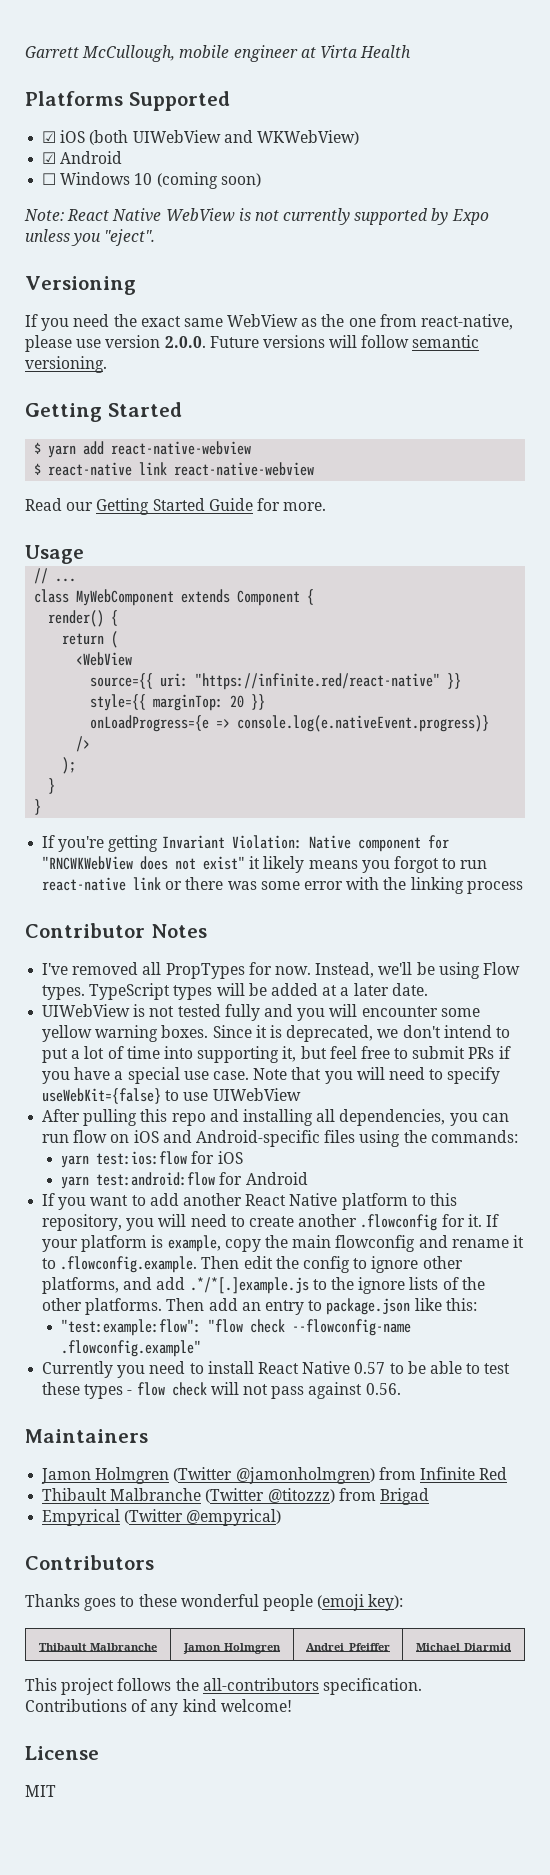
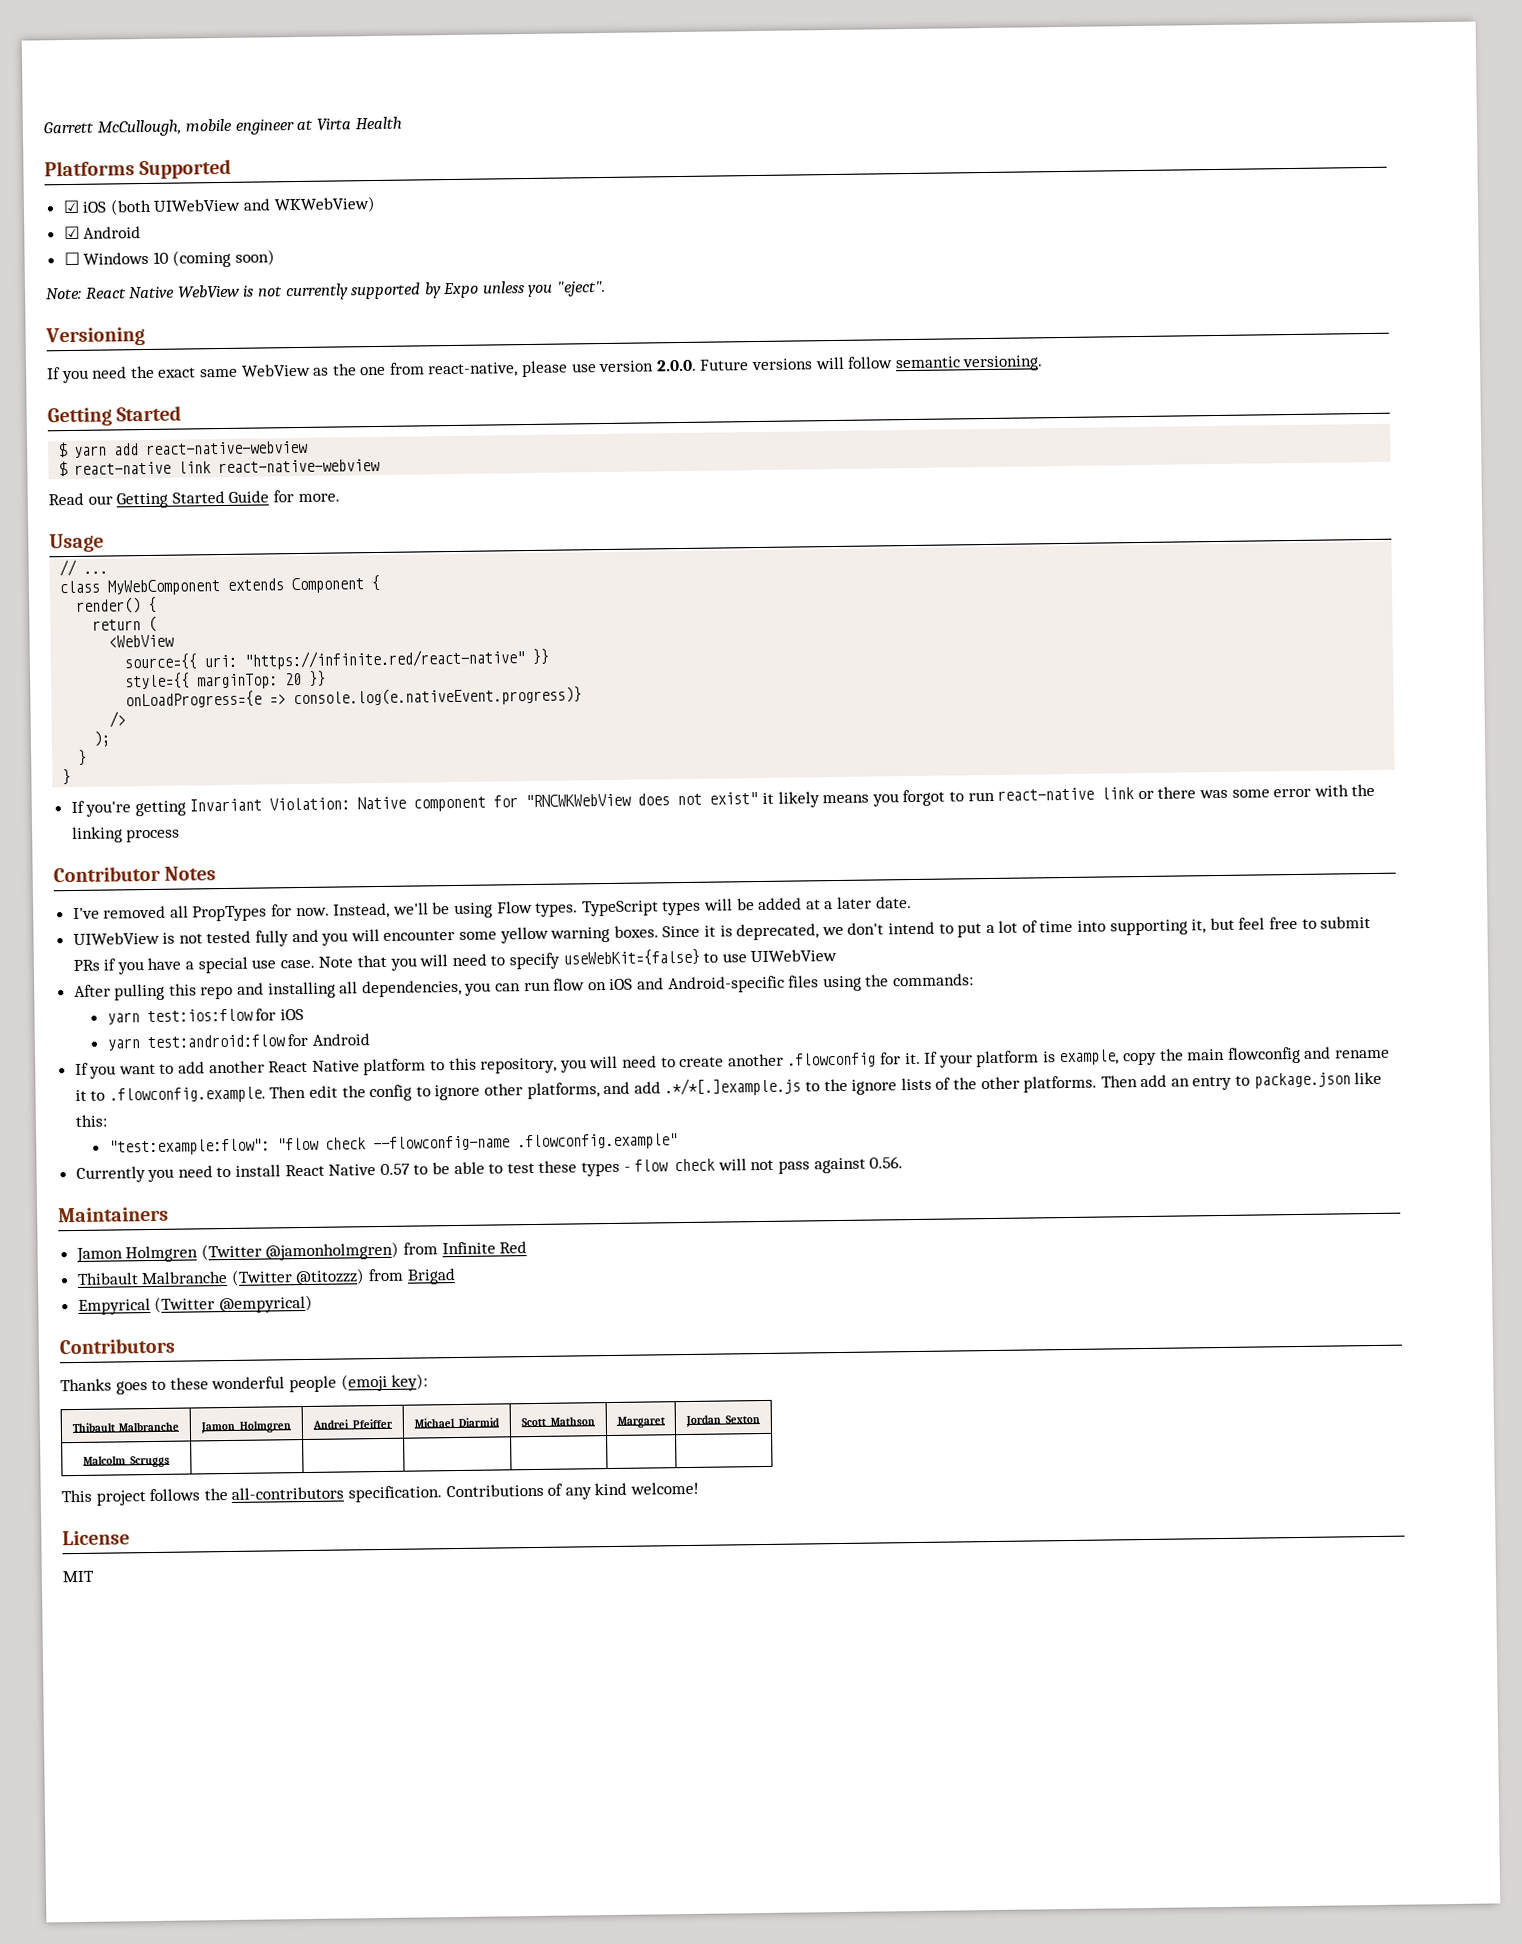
- Thibault Malbranche | Jamon Holmgren | Andrei Pfeiffer | Michael Diarmid
+ Thibault Malbranche | Jamon Holmgren | Andrei Pfeiffer | Michael Diarmid | Scott Mathson | Margaret | Jordan Sexton
+ Malcolm Scruggs | | | | | |

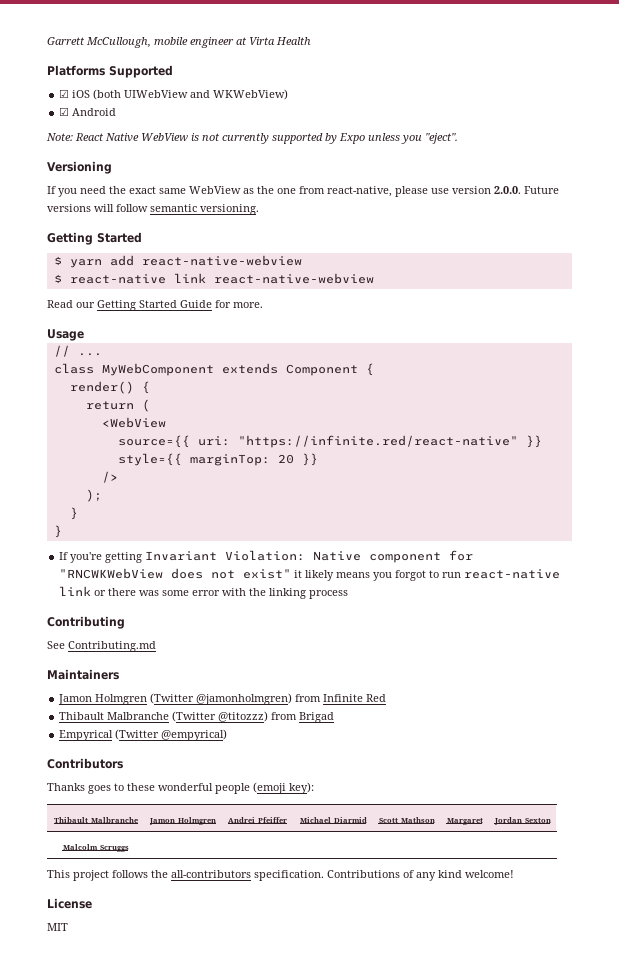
- ☐ Windows 10 (coming soon)
- onLoadProgress={e => console.log(e.nativeEvent.progress)}
- Contributor Notes
- I've removed all PropTypes for now. Instead, we'll be using Flow types. TypeScript types will be added at a later date.
- UIWebView is not tested fully and you will encounter some yellow warning boxes. Since it is deprecated, we don't intend to put a lot of time into supporting it, but feel free to submit PRs if you have a special use case. Note that you will need to specify useWebKit={false} to use UIWebView
- After pulling this repo and installing all dependencies, you can run flow on iOS and Android-specific files using the commands:
- yarn test:ios:flow for iOS
- yarn test:android:flow for Android
- If you want to add another React Native platform to this repository, you will need to create another .flowconfig for it. If your platform is example, copy the main flowconfig and rename it to .flowconfig.example. Then edit the config to ignore other platforms, and add .*/*[.]example.js to the ignore lists of the other platforms. Then add an entry to package.json like this:
- "test:example:flow": "flow check --flowconfig-name .flowconfig.example"
- Currently you need to install React Native 0.57 to be able to test these types - flow check will not pass against 0.56.
+ Contributing
+ See Contributing.md

